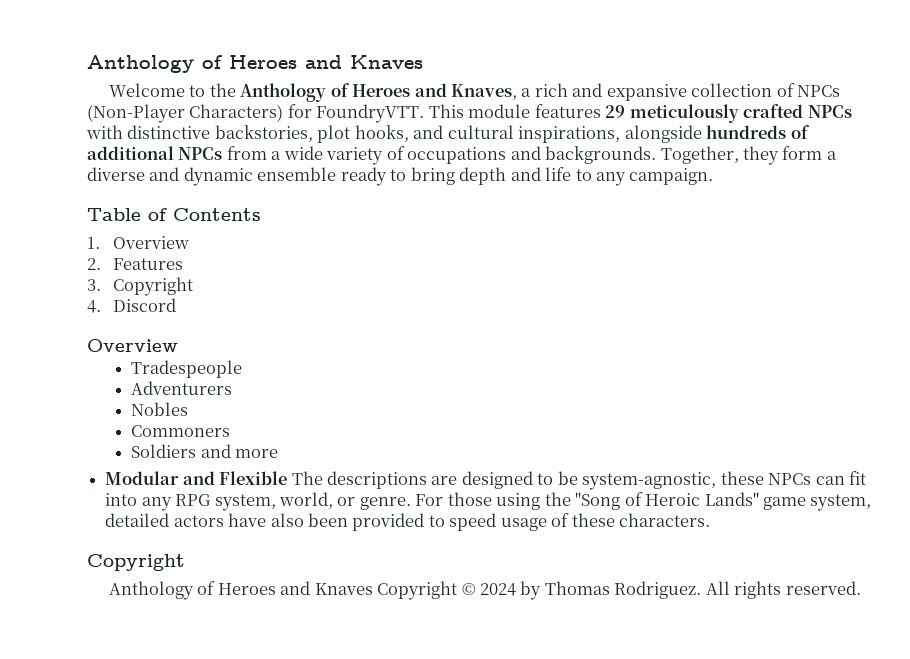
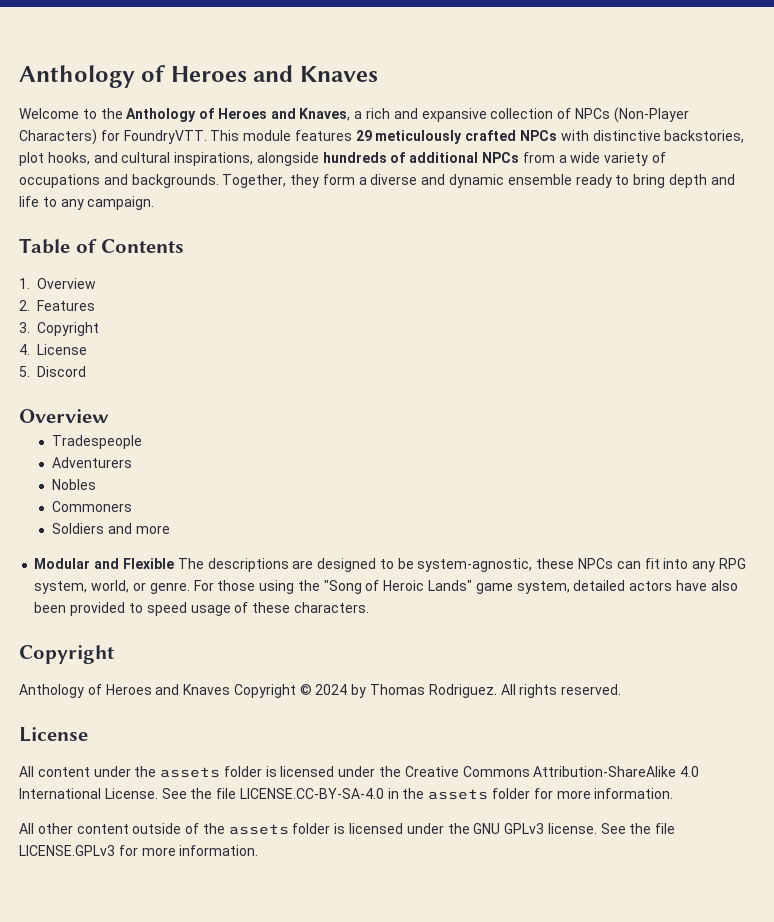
- 4. Discord
+ 4. License
+ 5. Discord
  All rights reserved.
+ License
+ All content under the assets folder is licensed under the Creative Commons Attribution-ShareAlike 4.0 International License. See the file LICENSE.CC-BY-SA-4.0 in the assets folder for more information.
+ All other content outside of the assets folder is licensed under the GNU GPLv3 license. See the file LICENSE.GPLv3 for more information.

